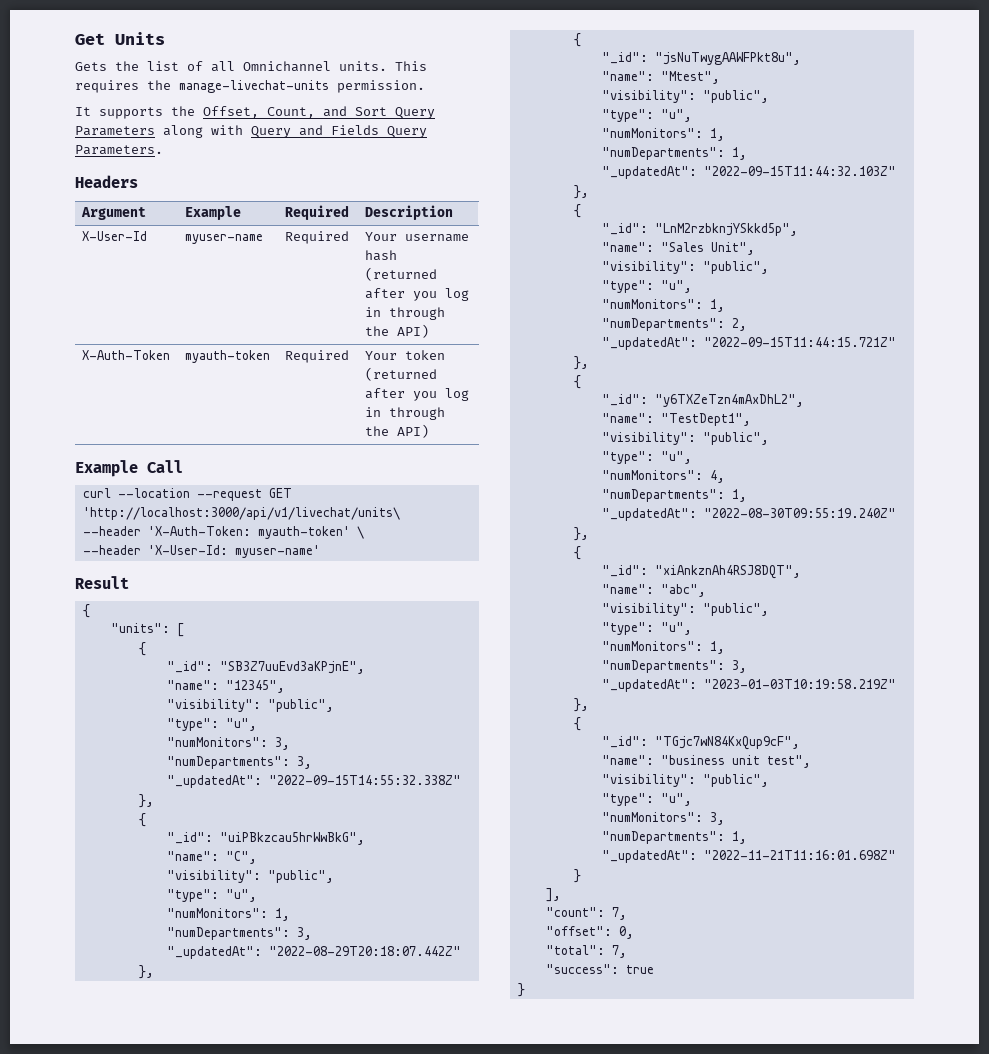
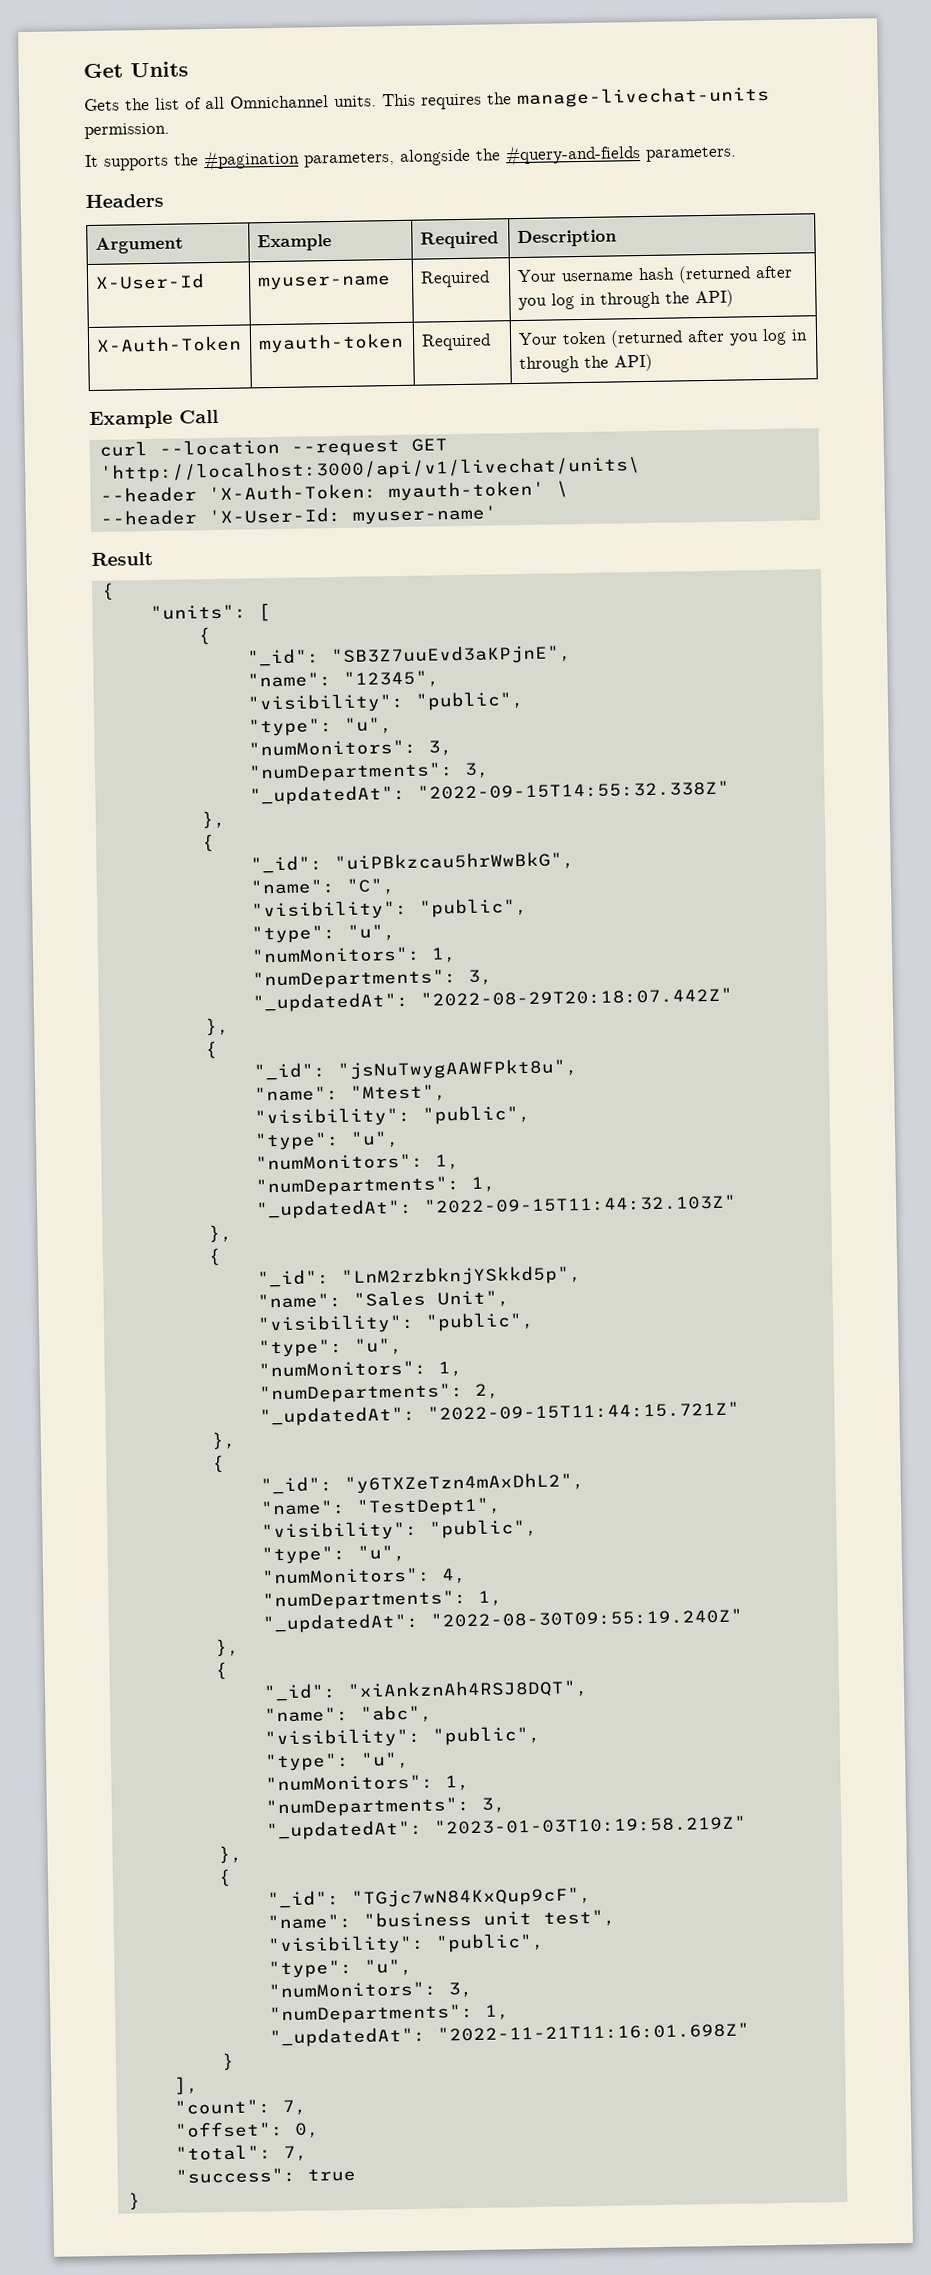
- It supports the Offset, Count, and Sort Query Parameters along with Query and Fields Query Parameters.
+ It supports the #pagination parameters, alongside the #query-and-fields parameters.

